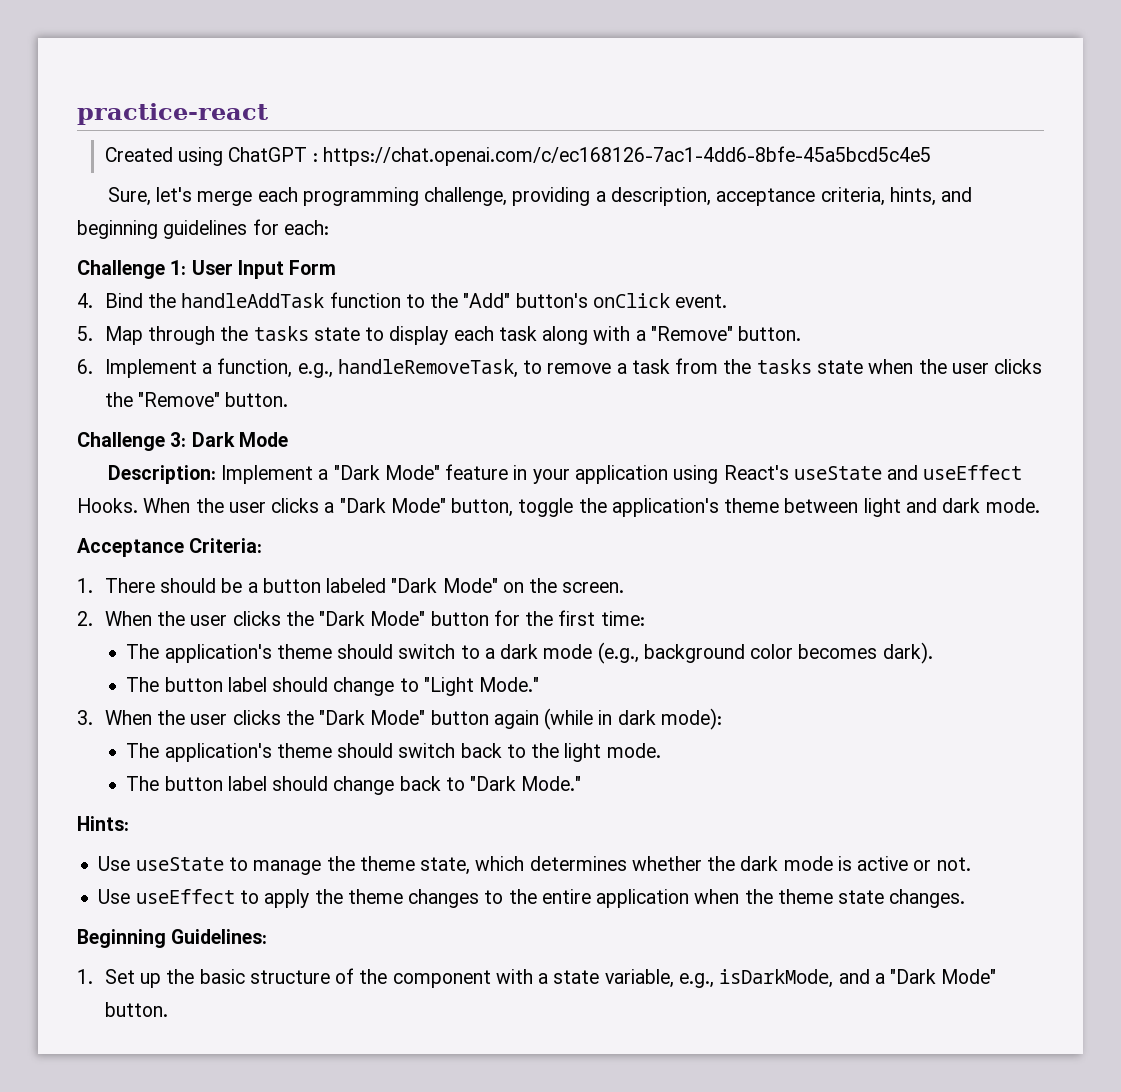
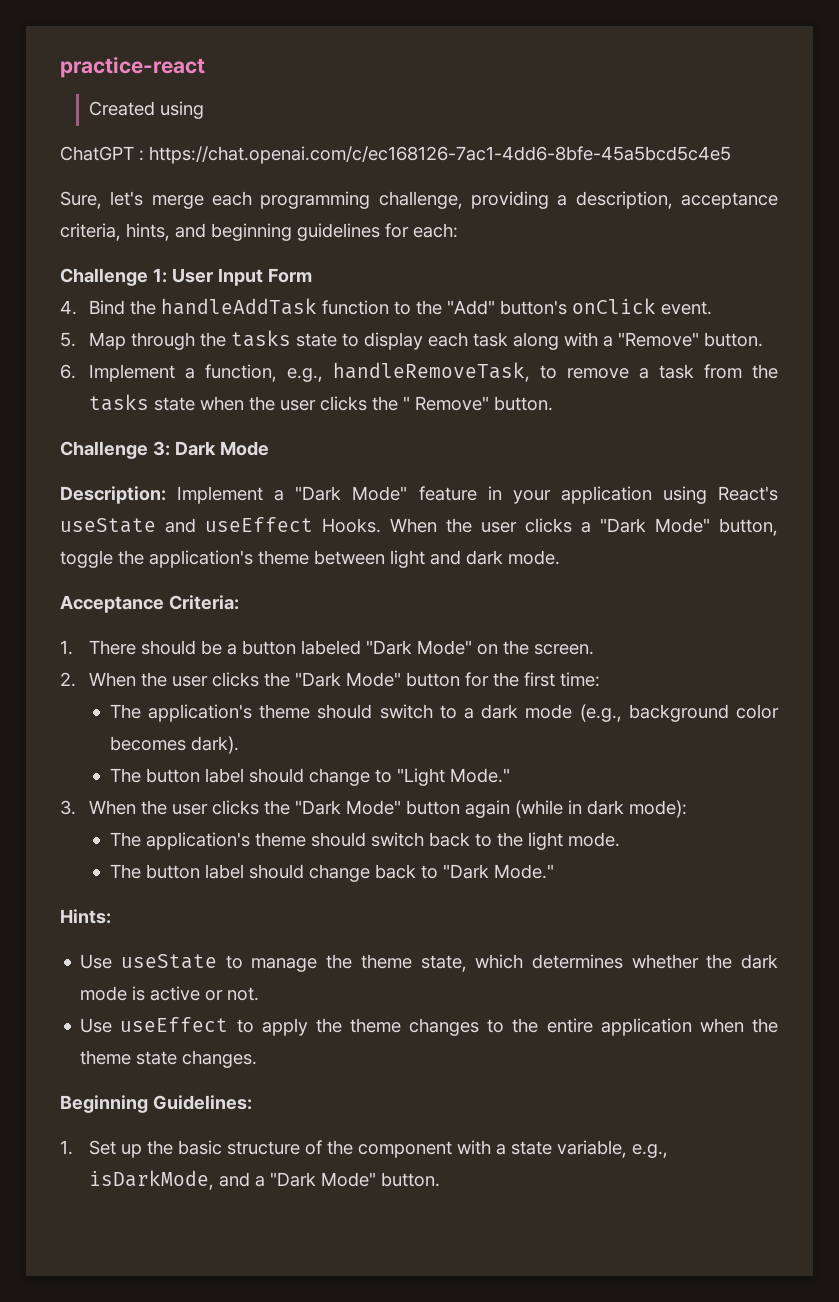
- Created using ChatGPT : https://chat.openai.com/c/ec168126-7ac1-4dd6-8bfe-45a5bcd5c4e5
+ Created using
+ ChatGPT : https://chat.openai.com/c/ec168126-7ac1-4dd6-8bfe-45a5bcd5c4e5
- 6. Implement a function, e.g., handleRemoveTask, to remove a task from the tasks state when the user clicks the "Remove" button.
+ 6. Implement a function, e.g., handleRemoveTask, to remove a task from the tasks state when the user clicks the " Remove" button.

